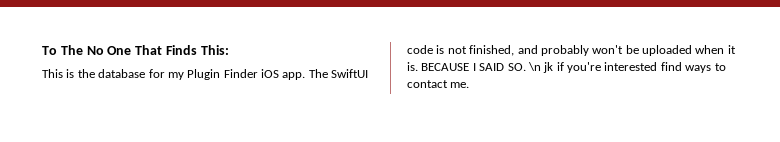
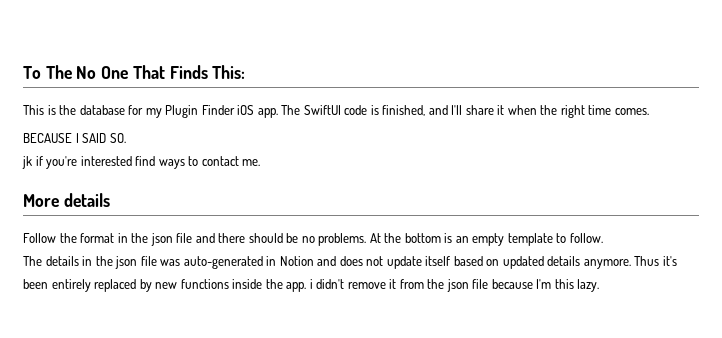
- The SwiftUI code is not finished, and probably won't be uploaded when it is. BECAUSE I SAID SO. \n jk if you're interested find ways to contact me.
+ The SwiftUI code is finished, and I'll share it when the right time comes.
+ BECAUSE I SAID SO.
+ jk if you're interested find ways to contact me.
+ More details
+ Follow the format in the json file and there should be no problems. At the bottom is an empty template to follow.
+ The details in the json file was auto-generated in Notion and does not update itself based on updated details anymore. Thus it's been entirely replaced by new functions inside the app. i didn't remove it from the json file because I'm this lazy.

